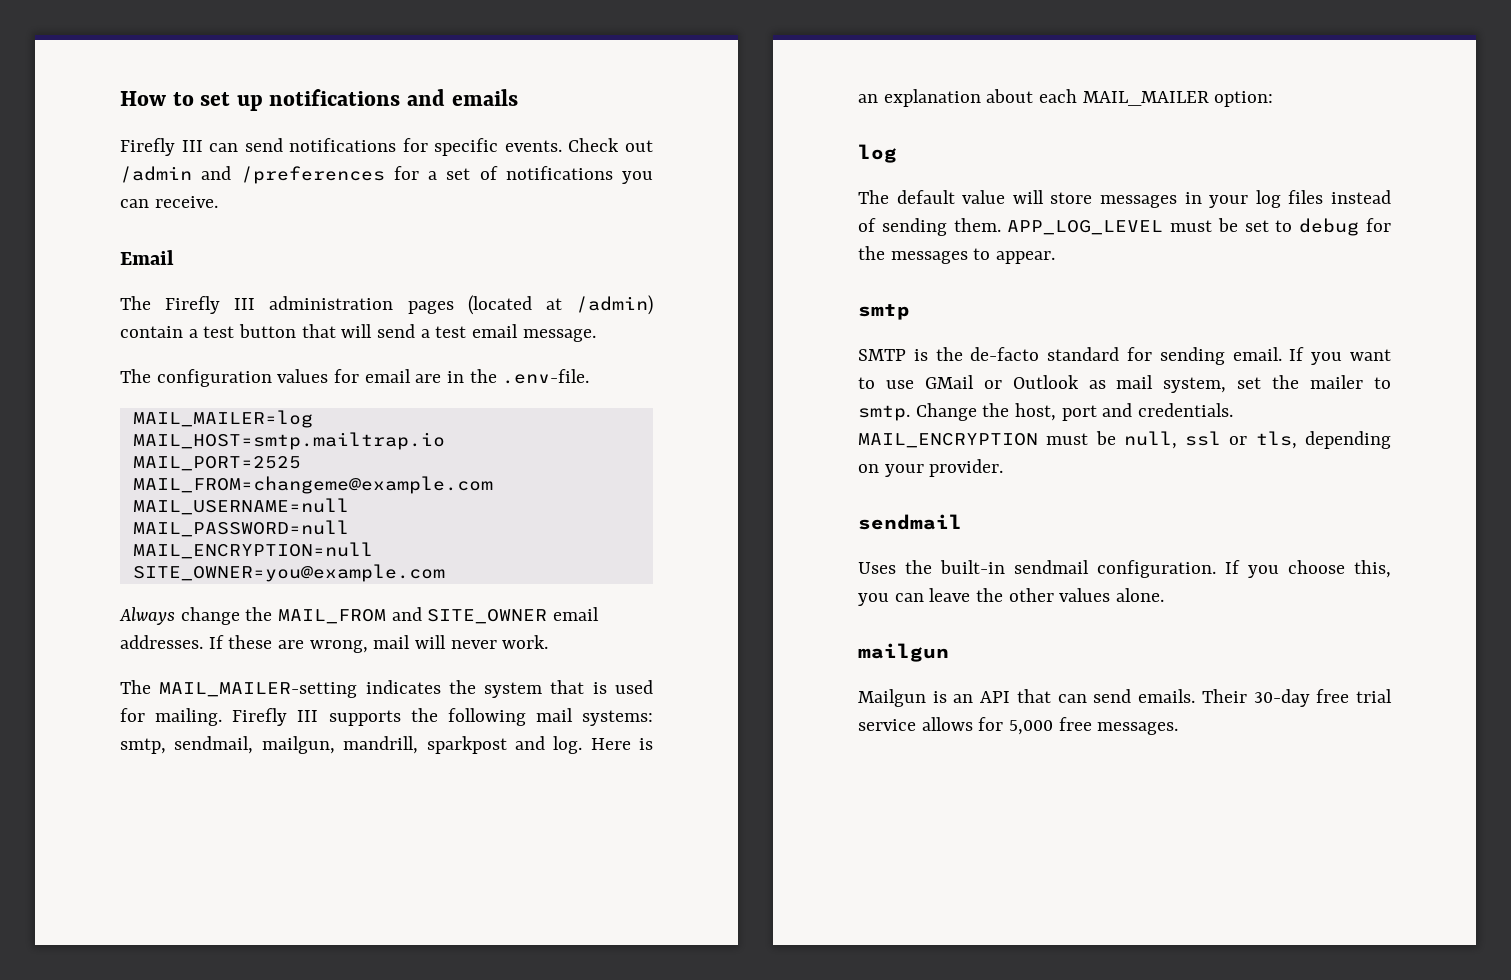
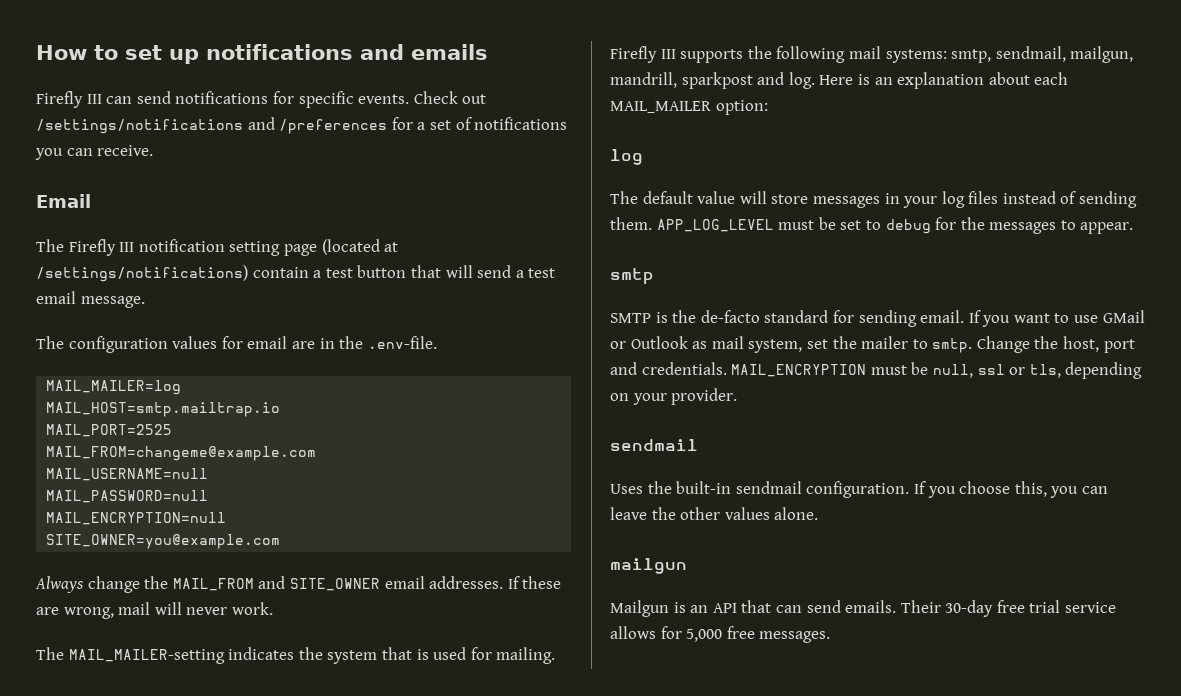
- Check out /admin and /preferences for a set of notifications you can receive.
+ Check out /settings/notifications and /preferences for a set of notifications you can receive.
- The Firefly III administration pages (located at /admin) contain a test button that will send a test email message.
+ The Firefly III notification setting page (located at /settings/notifications) contain a test button that will send a test email message.

